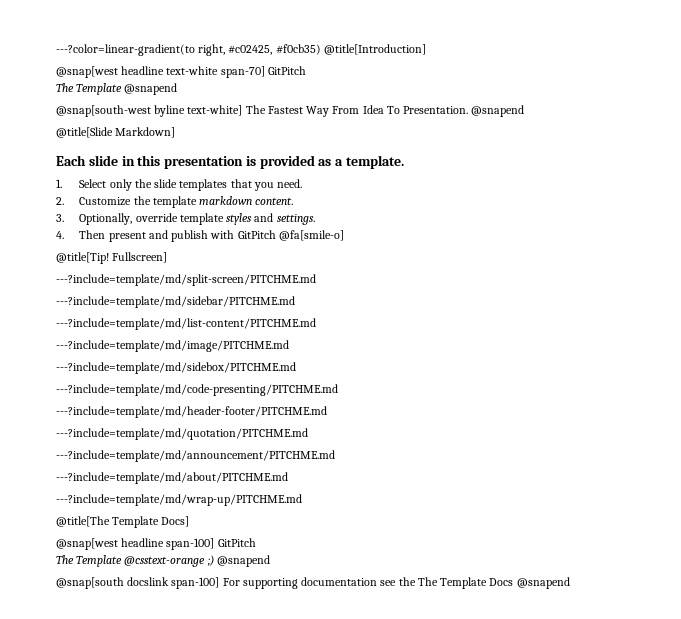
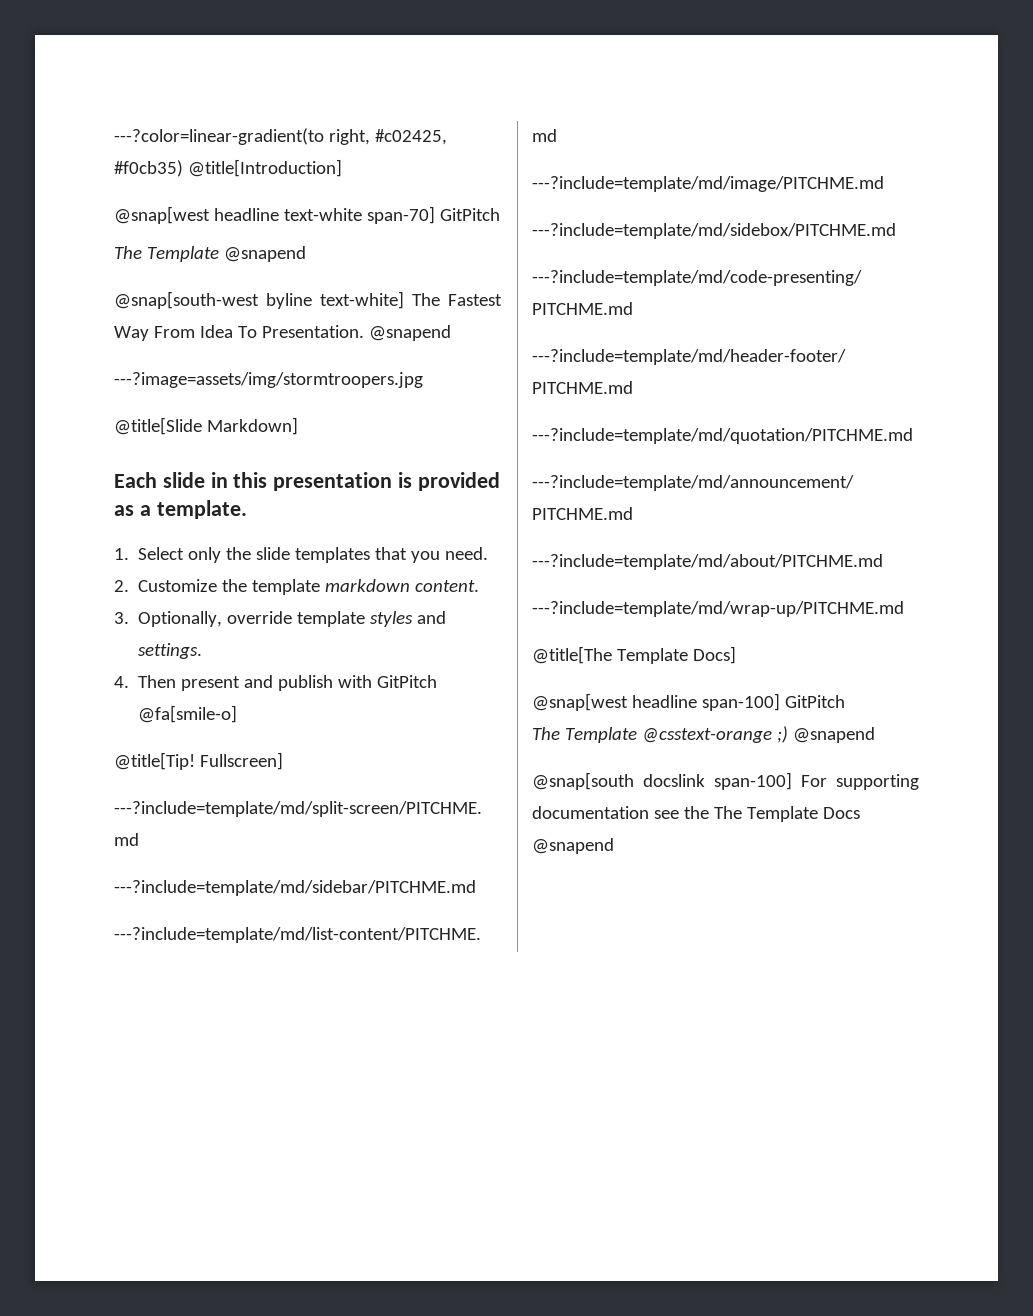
+ ---?image=assets/img/stormtroopers.jpg

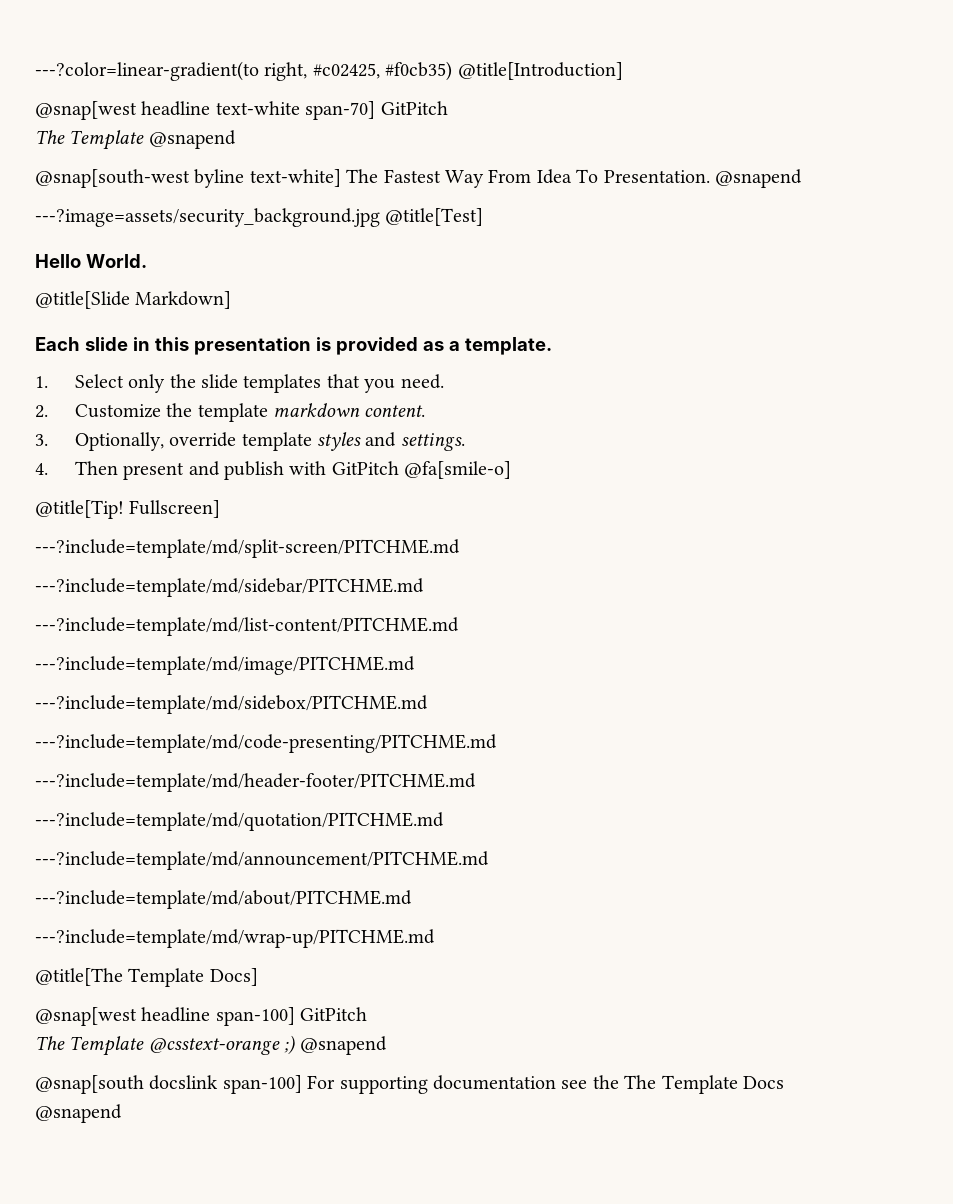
- ---?image=assets/img/stormtroopers.jpg
+ ---?image=assets/security_background.jpg @title[Test]
+ Hello World.

